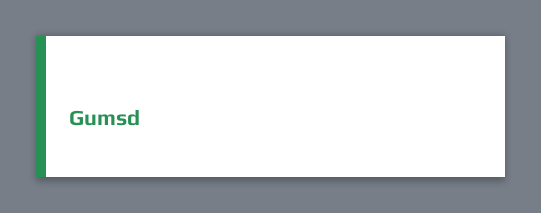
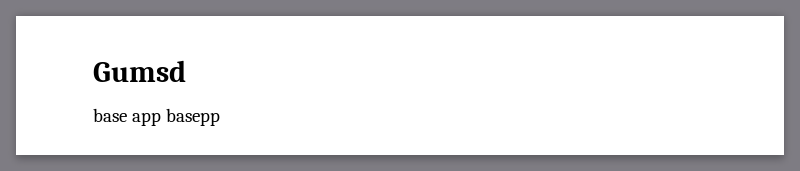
+ base app basepp

